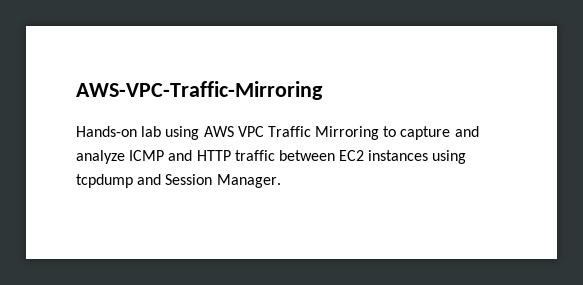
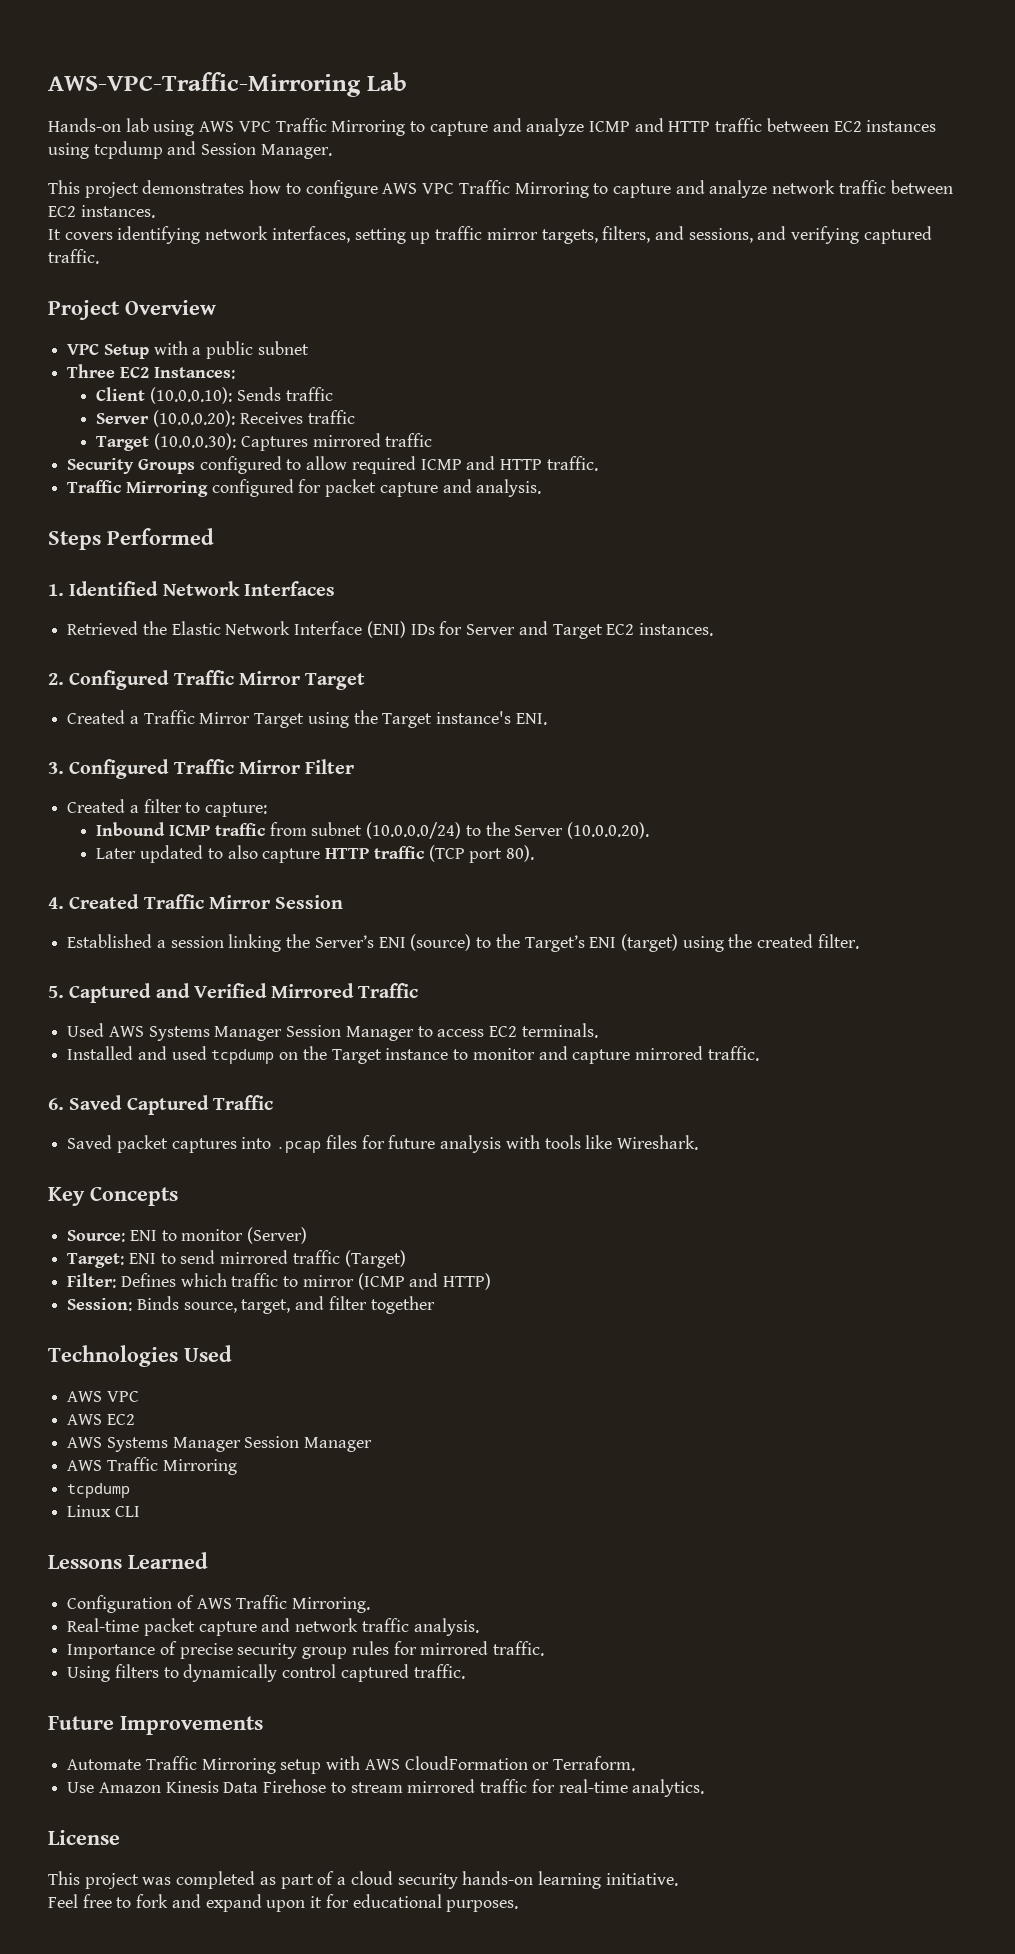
- AWS-VPC-Traffic-Mirroring
+ AWS-VPC-Traffic-Mirroring Lab
+ This project demonstrates how to configure AWS VPC Traffic Mirroring to capture and analyze network traffic between EC2 instances.
+ It covers identifying network interfaces, setting up traffic mirror targets, filters, and sessions, and verifying captured traffic.
+ Project Overview
+ VPC Setup with a public subnet
+ Three EC2 Instances:
+ Client (10.0.0.10): Sends traffic
+ Server (10.0.0.20): Receives traffic
+ Target (10.0.0.30): Captures mirrored traffic
+ Security Groups configured to allow required ICMP and HTTP traffic.
+ Traffic Mirroring configured for packet capture and analysis.
+ Steps Performed
+ 1. Identified Network Interfaces
+ Retrieved the Elastic Network Interface (ENI) IDs for Server and Target EC2 instances.
+ 2. Configured Traffic Mirror Target
+ Created a Traffic Mirror Target using the Target instance's ENI.
+ 3. Configured Traffic Mirror Filter
+ Created a filter to capture:
+ Inbound ICMP traffic from subnet (10.0.0.0/24) to the Server (10.0.0.20).
+ Later updated to also capture HTTP traffic (TCP port 80).
+ 4. Created Traffic Mirror Session
+ Established a session linking the Server’s ENI (source) to the Target’s ENI (target) using the created filter.
+ 5. Captured and Verified Mirrored Traffic
+ Used AWS Systems Manager Session Manager to access EC2 terminals.
+ Installed and used tcpdump on the Target instance to monitor and capture mirrored traffic.
+ 6. Saved Captured Traffic
+ Saved packet captures into .pcap files for future analysis with tools like Wireshark.
+ Key Concepts
+ Source: ENI to monitor (Server)
+ Target: ENI to send mirrored traffic (Target)
+ Filter: Defines which traffic to mirror (ICMP and HTTP)
+ Session: Binds source, target, and filter together
+ Technologies Used
+ AWS VPC
+ AWS EC2
+ AWS Systems Manager Session Manager
+ AWS Traffic Mirroring
+ tcpdump
+ Linux CLI
+ Lessons Learned
+ Configuration of AWS Traffic Mirroring.
+ Real-time packet capture and network traffic analysis.
+ Importance of precise security group rules for mirrored traffic.
+ Using filters to dynamically control captured traffic.
+ Future Improvements
+ Automate Traffic Mirroring setup with AWS CloudFormation or Terraform.
+ Use Amazon Kinesis Data Firehose to stream mirrored traffic for real-time analytics.
+ License
+ This project was completed as part of a cloud security hands-on learning initiative.
+ Feel free to fork and expand upon it for educational purposes.

